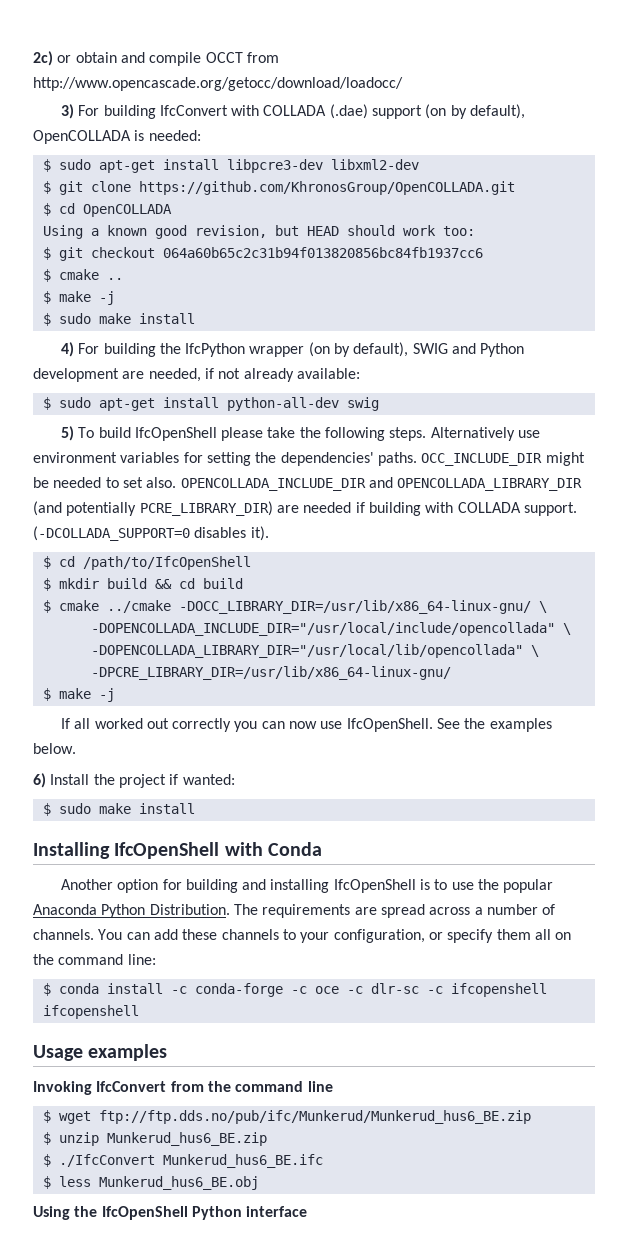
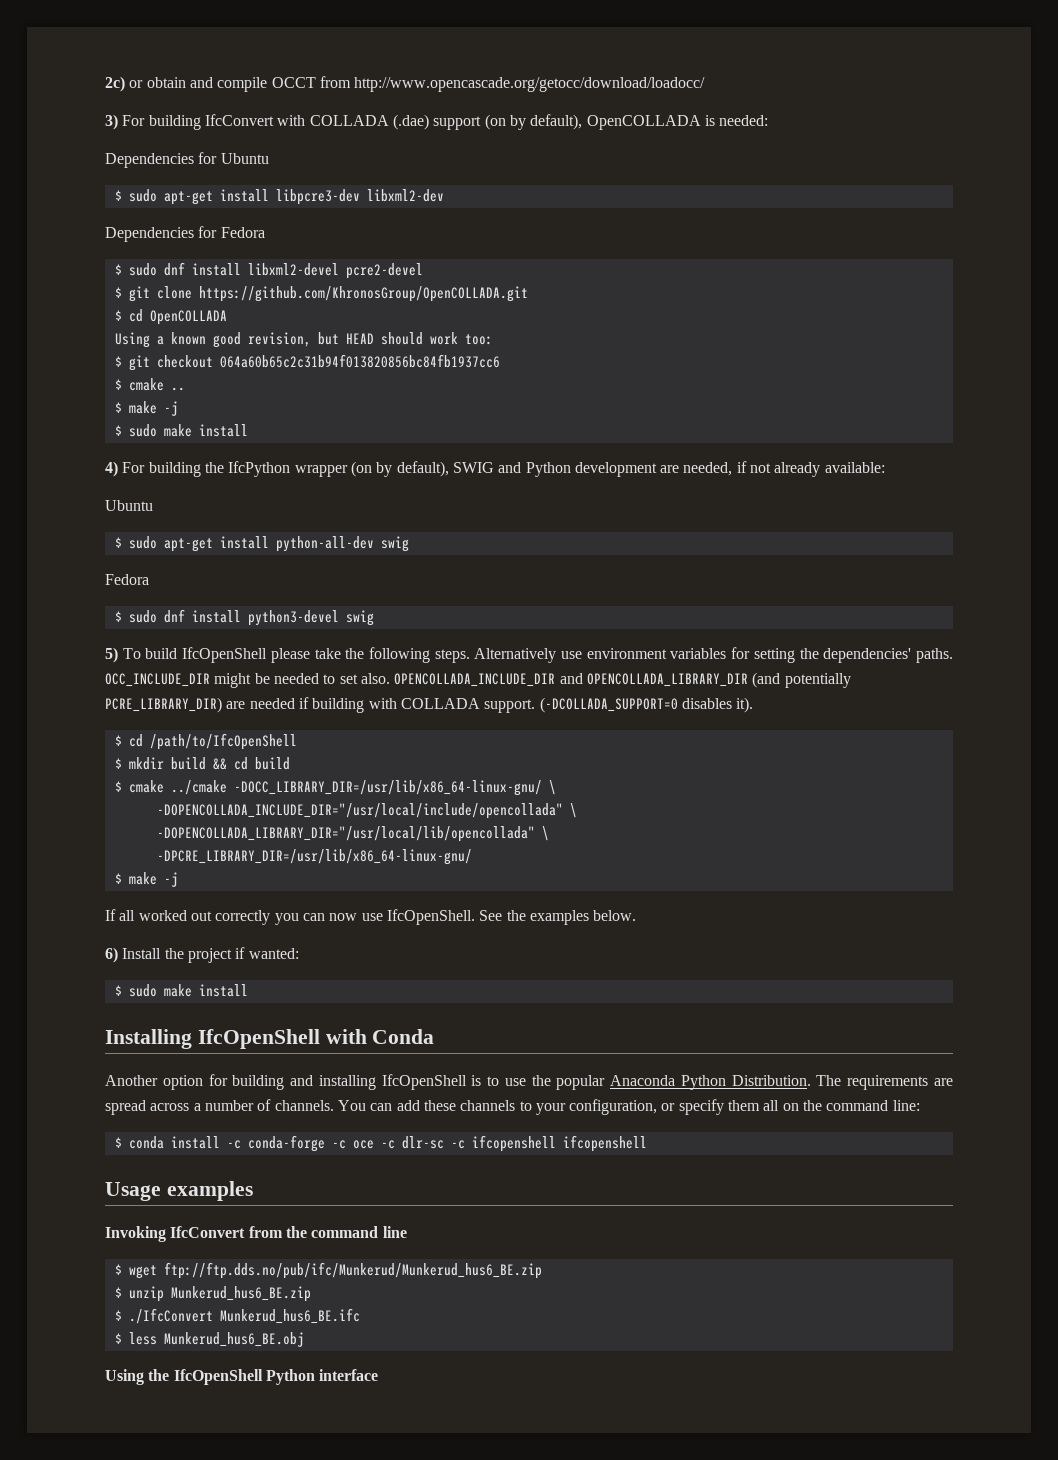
+ Dependencies for Ubuntu
+ Dependencies for Fedora
+ $ sudo dnf install libxml2-devel pcre2-devel
  4) For building the IfcPython wrapper (on by default), SWIG and Python development are needed, if not already available:
+ Ubuntu
  $ sudo apt-get install python-all-dev swig
+ Fedora
+ $ sudo dnf install python3-devel swig

